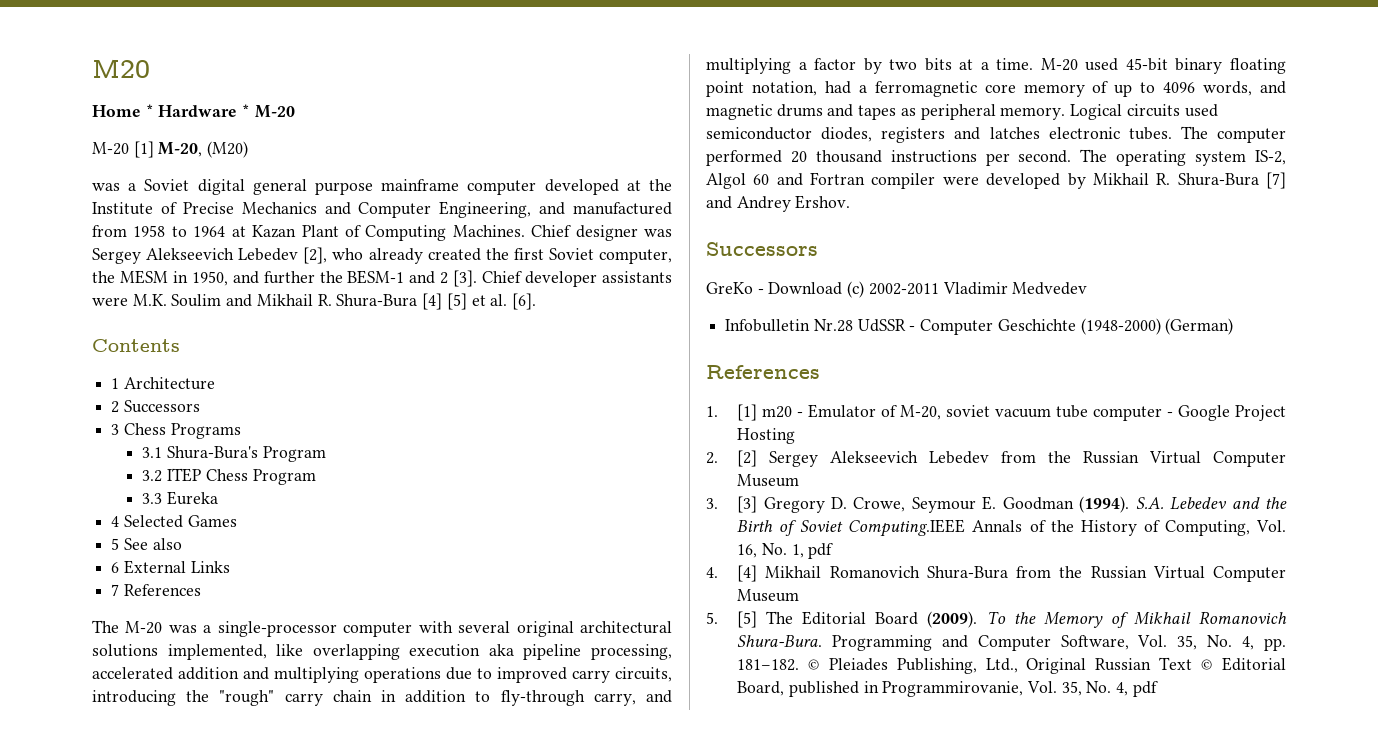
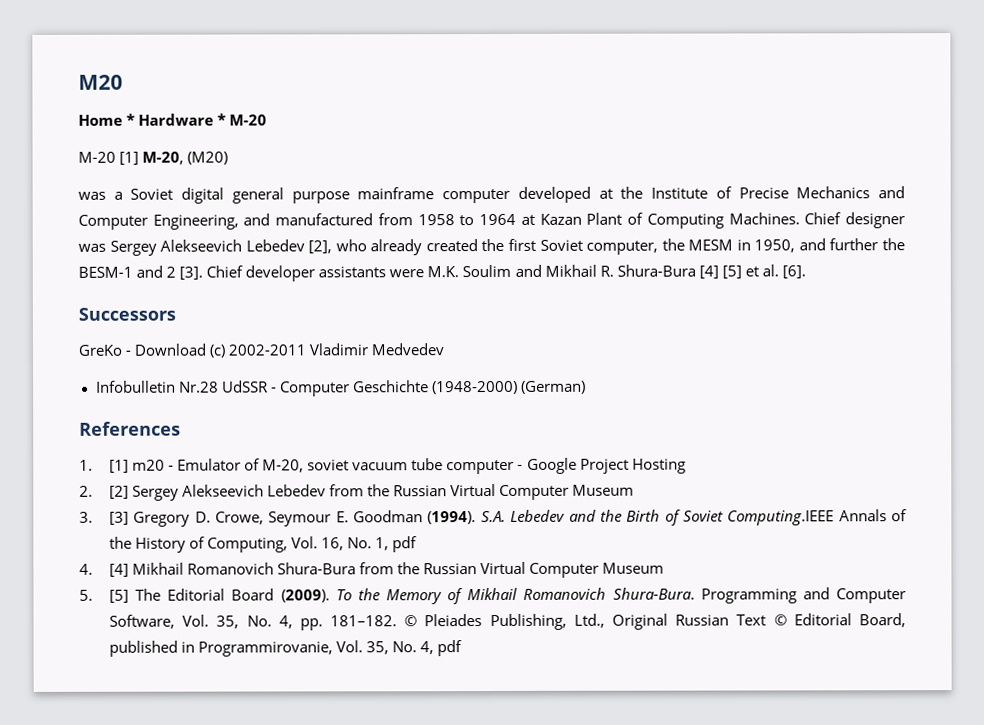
- Contents
- 1 Architecture
- 2 Successors
- 3 Chess Programs
- 3.1 Shura-Bura's Program
- 3.2 ITEP Chess Program
- 3.3 Eureka
- 4 Selected Games
- 5 See also
- 6 External Links
- 7 References
- The M-20 was a single-processor computer with several original architectural solutions implemented, like overlapping execution aka pipeline processing, accelerated addition and multiplying operations due to improved carry circuits, introducing the "rough" carry chain in addition to fly-through carry, and multiplying a factor by two bits at a time. M-20 used 45-bit binary floating point notation, had a ferromagnetic core memory of up to 4096 words, and magnetic drums and tapes as peripheral memory. Logical circuits used semiconductor diodes, registers and latches electronic tubes. The computer performed 20 thousand instructions per second. The operating system IS-2, Algol 60 and Fortran compiler were developed by Mikhail R. Shura-Bura [7] and Andrey Ershov.

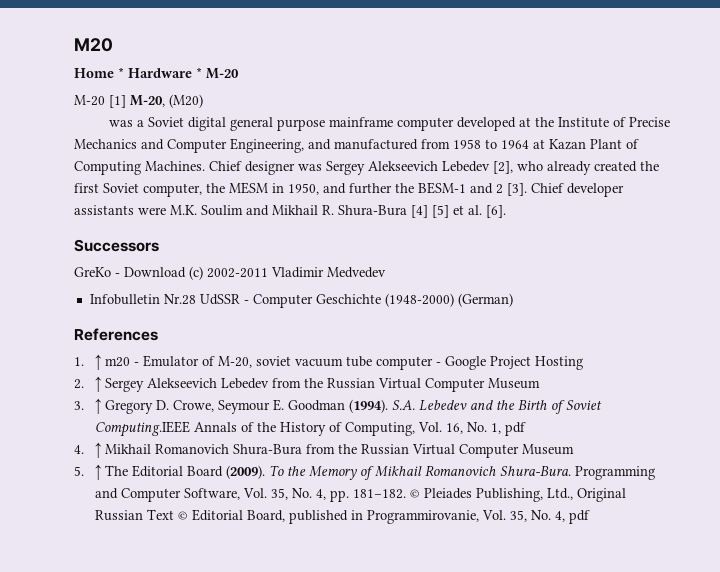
- 1. [1] m20 - Emulator of M-20, soviet vacuum tube computer - Google Project Hosting
+ 1. ↑ m20 - Emulator of M-20, soviet vacuum tube computer - Google Project Hosting
- 2. [2] Sergey Alekseevich Lebedev from the Russian Virtual Computer Museum
+ 2. ↑ Sergey Alekseevich Lebedev from the Russian Virtual Computer Museum
- 3. [3] Gregory D. Crowe, Seymour E. Goodman (1994).
+ 3. ↑ Gregory D. Crowe, Seymour E. Goodman (1994).
- 4. [4] Mikhail Romanovich Shura-Bura from the Russian Virtual Computer Museum
+ 4. ↑ Mikhail Romanovich Shura-Bura from the Russian Virtual Computer Museum
- 5. [5] The Editorial Board (2009).
+ 5. ↑ The Editorial Board (2009).

